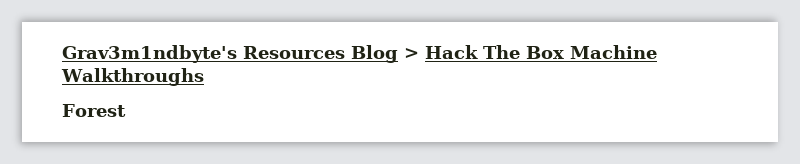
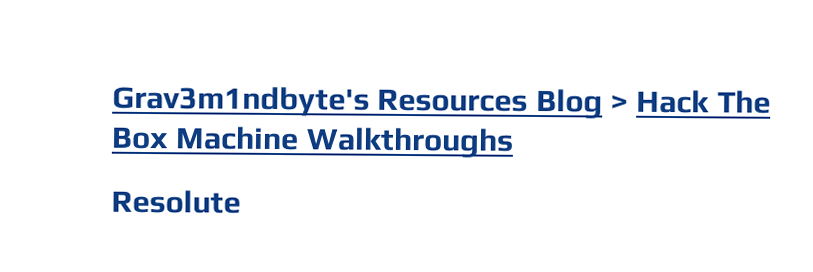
- Forest
+ Resolute

